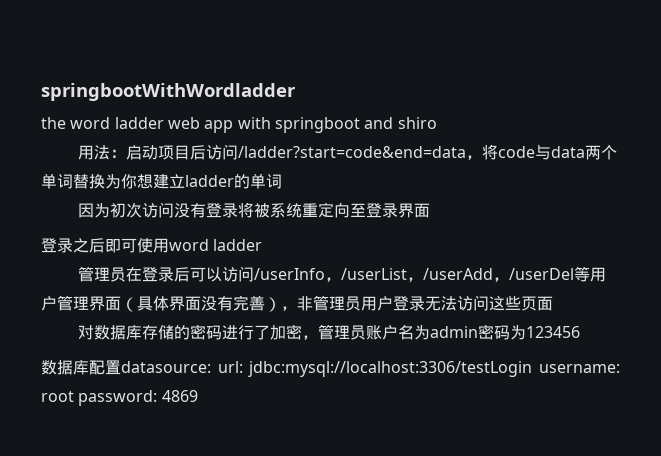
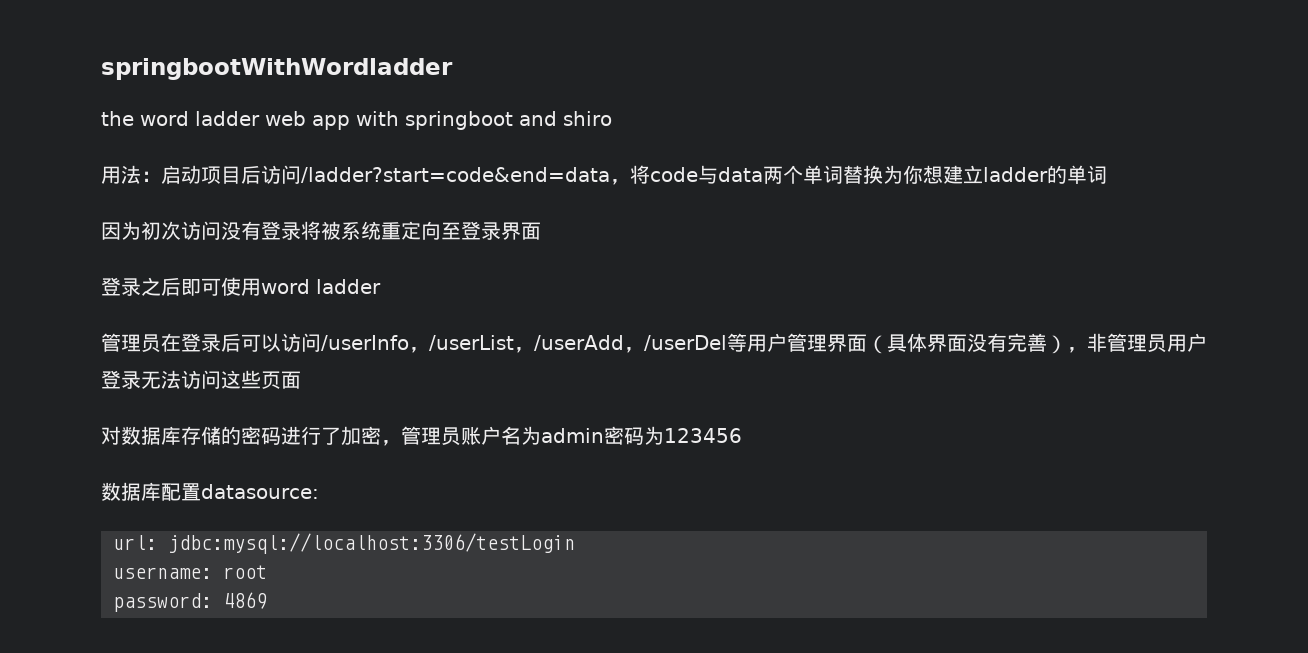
- 数据库配置datasource: url: jdbc:mysql://localhost:3306/testLogin username: root password: 4869
+ 数据库配置datasource:
+ url: jdbc:mysql://localhost:3306/testLogin
+ username: root
+ password: 4869

